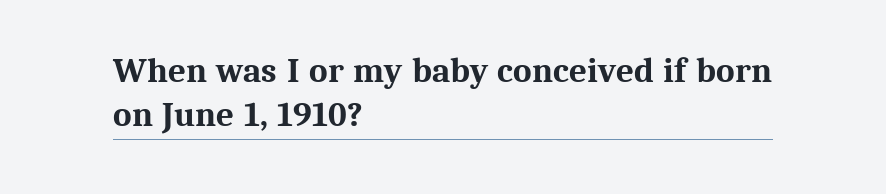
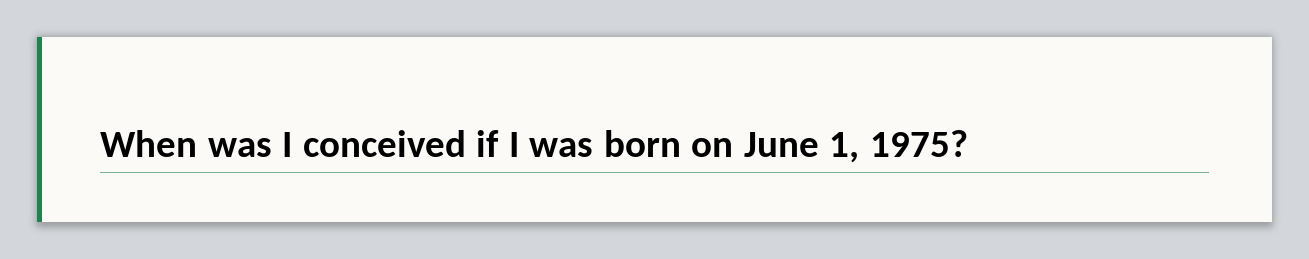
- When was I or my baby conceived if born on June 1, 1910?
+ When was I conceived if I was born on June 1, 1975?

